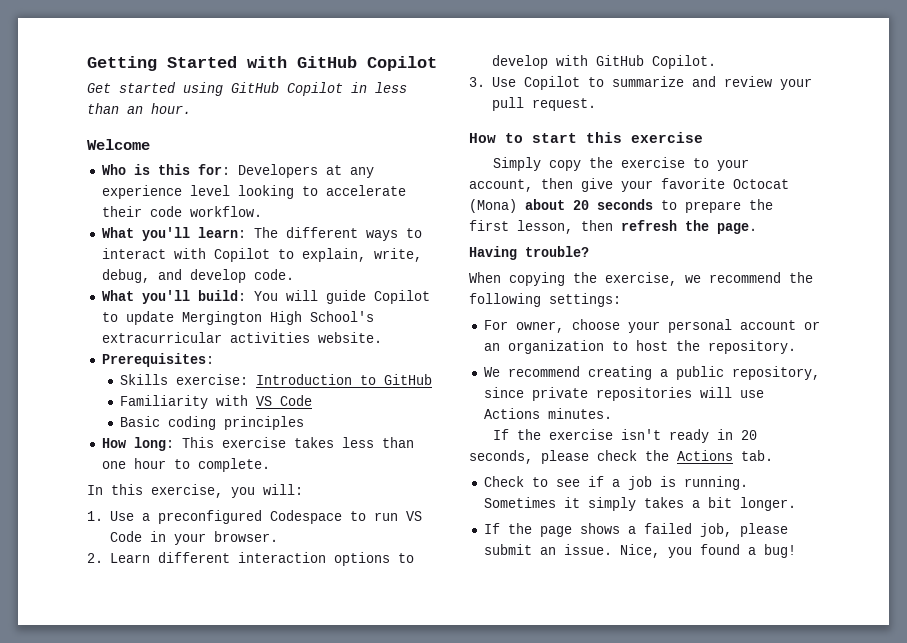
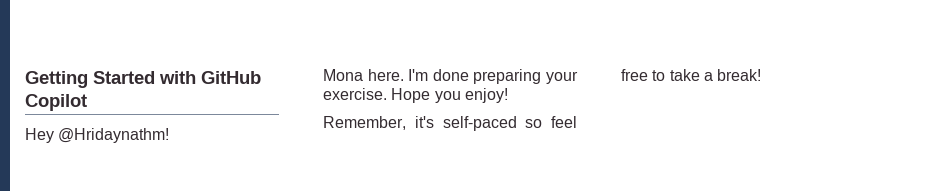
- Get started using GitHub Copilot in less than an hour.
- Welcome
- Who is this for: Developers at any experience level looking to accelerate their code workflow.
- What you'll learn: The different ways to interact with Copilot to explain, write, debug, and develop code.
- What you'll build: You will guide Copilot to update Mergington High School's extracurricular activities website.
- Prerequisites:
- Skills exercise: Introduction to GitHub
- Familiarity with VS Code
- Basic coding principles
- How long: This exercise takes less than one hour to complete.
- In this exercise, you will:
- 1. Use a preconfigured Codespace to run VS Code in your browser.
- 2. Learn different interaction options to develop with GitHub Copilot.
- 3. Use Copilot to summarize and review your pull request.
- How to start this exercise
- Simply copy the exercise to your account, then give your favorite Octocat (Mona) about 20 seconds to prepare the first lesson, then refresh the page.
- Having trouble?
- When copying the exercise, we recommend the following settings:
- For owner, choose your personal account or an organization to host the repository.
- We recommend creating a public repository, since private repositories will use Actions minutes.
- If the exercise isn't ready in 20 seconds, please check the Actions tab.
- Check to see if a job is running. Sometimes it simply takes a bit longer.
- If the page shows a failed job, please submit an issue. Nice, you found a bug!
+ Hey @Hridaynathm!
+ Mona here. I'm done preparing your exercise. Hope you enjoy!
+ Remember, it's self-paced so feel free to take a break!

